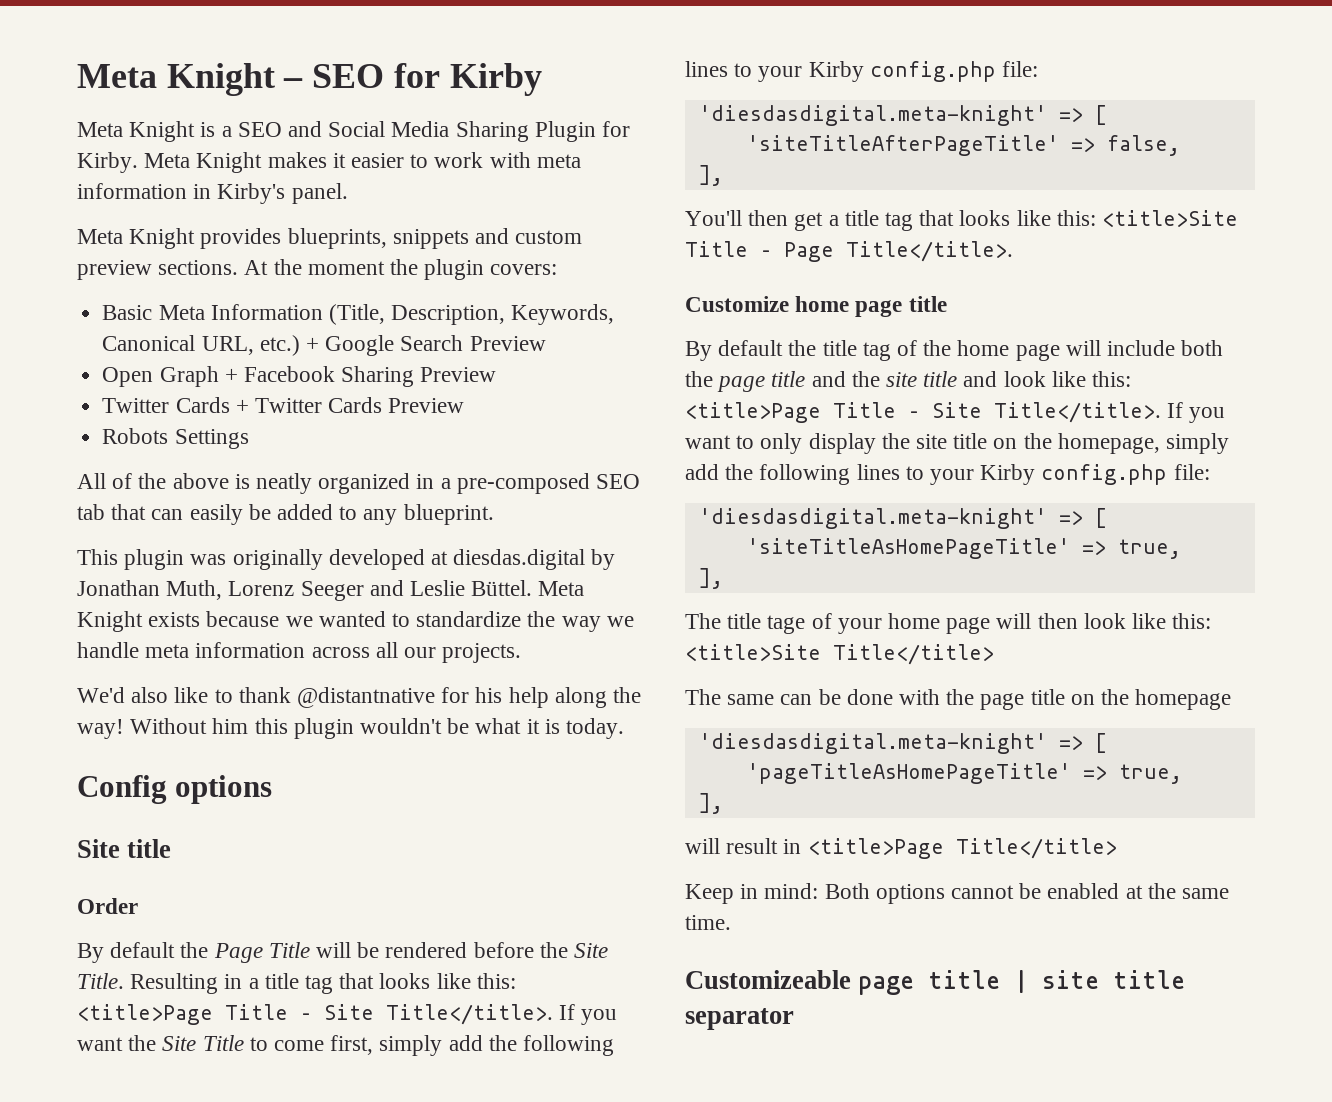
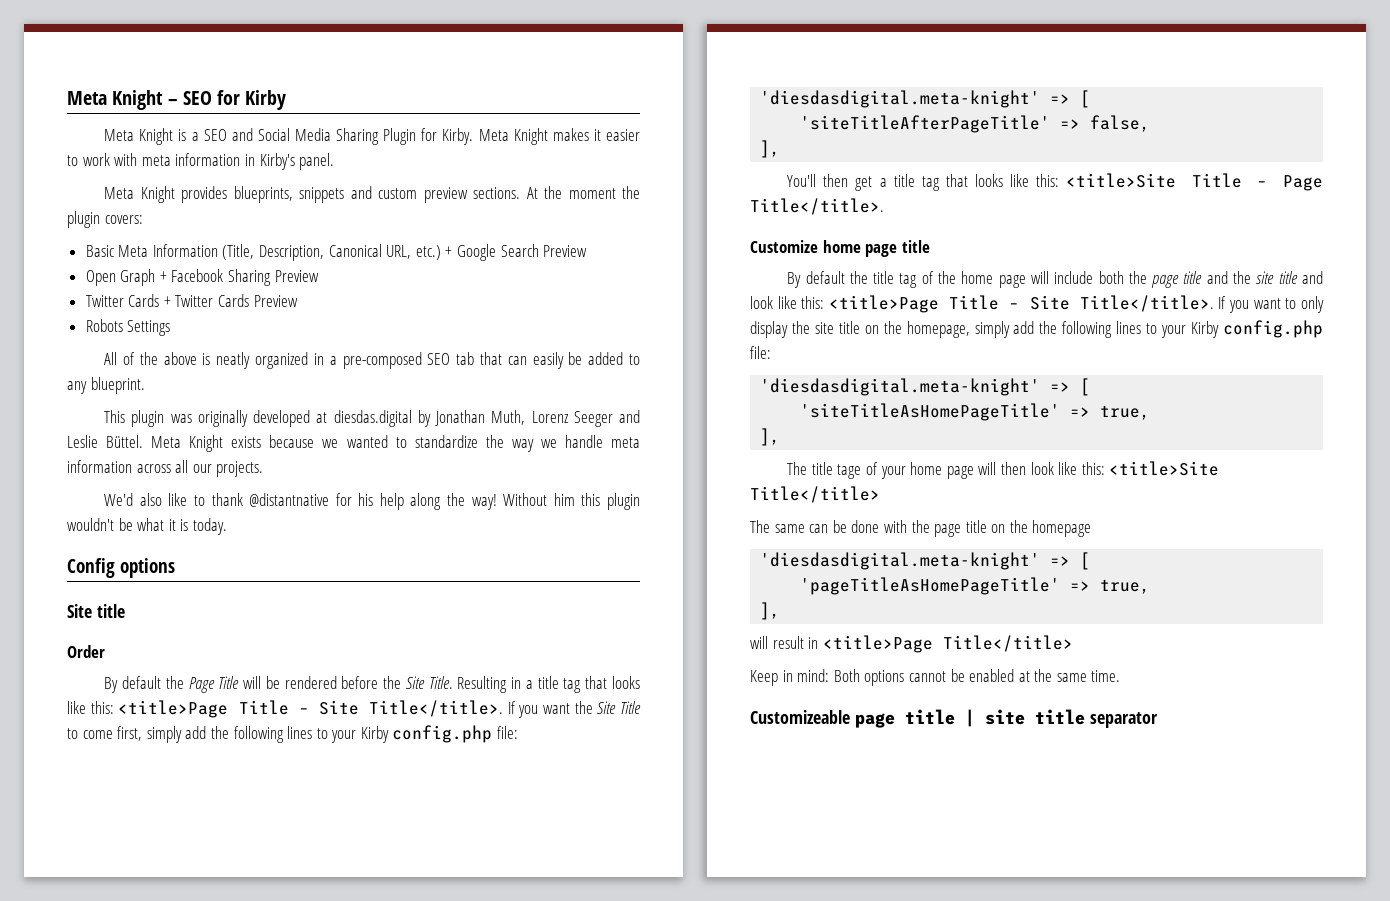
- Basic Meta Information (Title, Description, Keywords, Canonical URL, etc.) + Google Search Preview
+ Basic Meta Information (Title, Description, Canonical URL, etc.) + Google Search Preview

